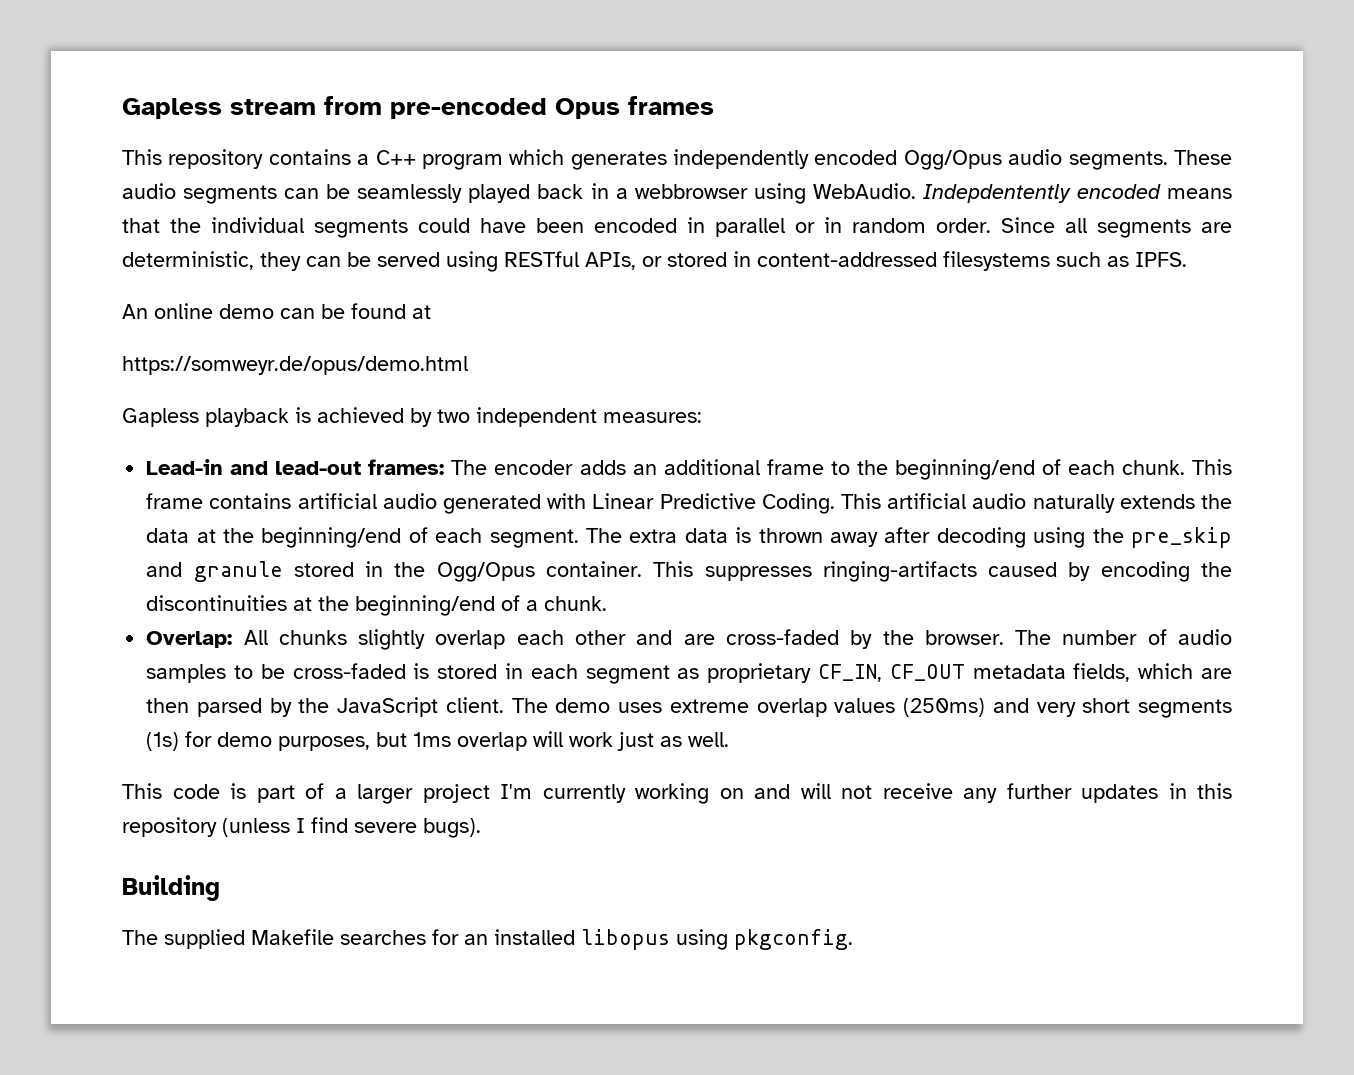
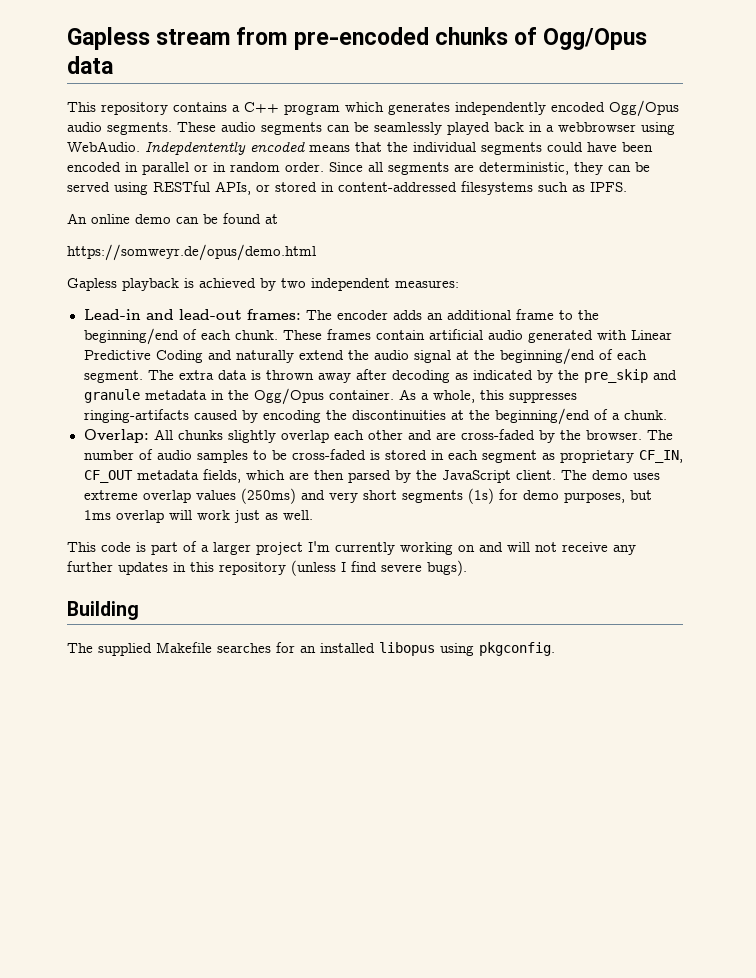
- Gapless stream from pre-encoded Opus frames
+ Gapless stream from pre-encoded chunks of Ogg/Opus data
- This frame contains artificial audio generated with Linear Predictive Coding. This artificial audio naturally extends the data at the beginning/end of each segment.
+ These frames contain artificial audio generated with Linear Predictive Coding and naturally extend the audio signal at the beginning/end of each segment.
- The extra data is thrown away after decoding using the pre_skip and granule stored in the Ogg/Opus container.
+ The extra data is thrown away after decoding as indicated by the pre_skip and granule metadata in the Ogg/Opus container.
- This suppresses ringing-artifacts caused by encoding the discontinuities at the beginning/end of a chunk.
+ As a whole, this suppresses ringing-artifacts caused by encoding the discontinuities at the beginning/end of a chunk.

